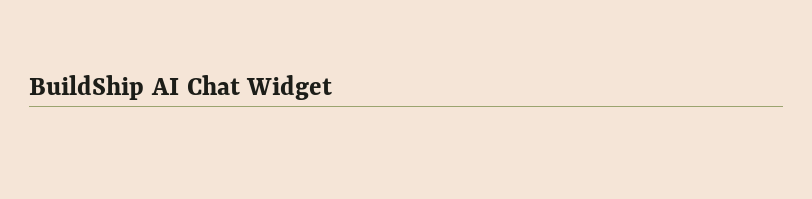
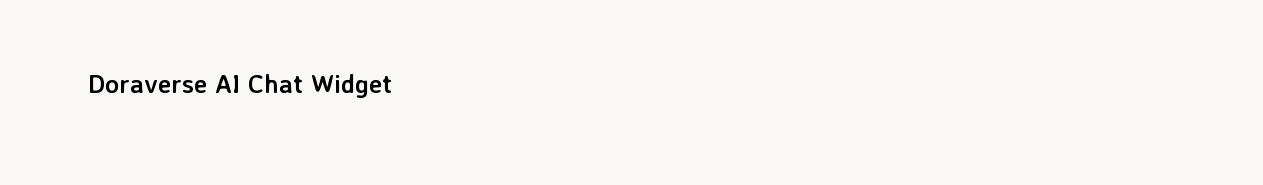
- BuildShip AI Chat Widget
+ Doraverse AI Chat Widget

